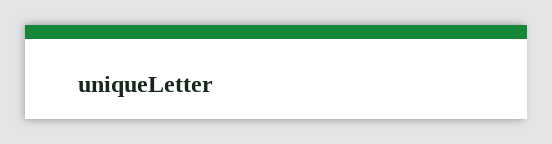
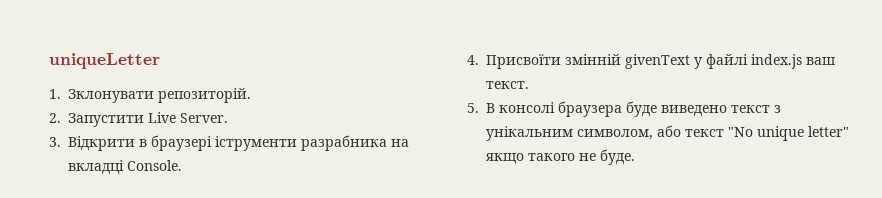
+ 1. Зклонувати репозиторій.
+ 2. Запустити Live Server.
+ 3. Відкрити в браузері іструменти разрабника на вкладці Console.
+ 4. Присвоїти змінній givenText у файлі index.js ваш текст.
+ 5. В консолі браузера буде виведено текст з унікальним символом, або текст "No unique letter" якщо такого не буде.

